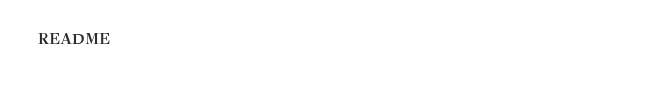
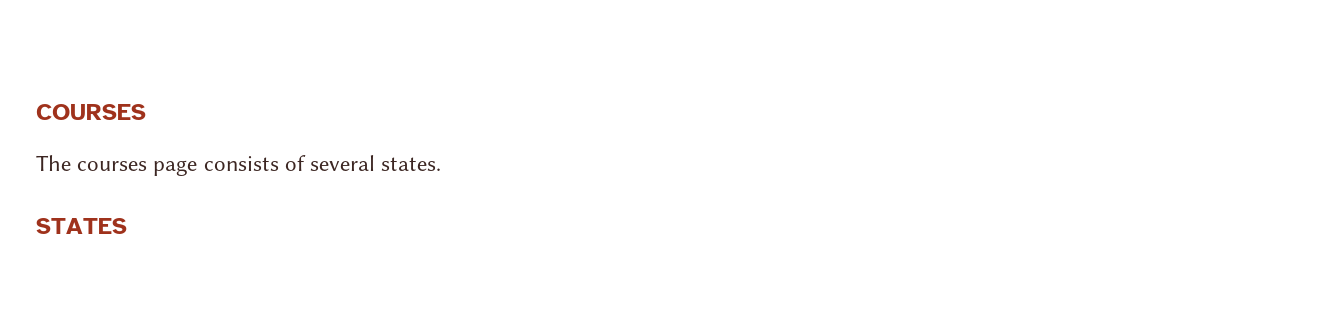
- README
+ COURSES
+ The courses page consists of several states.
+ STATES

